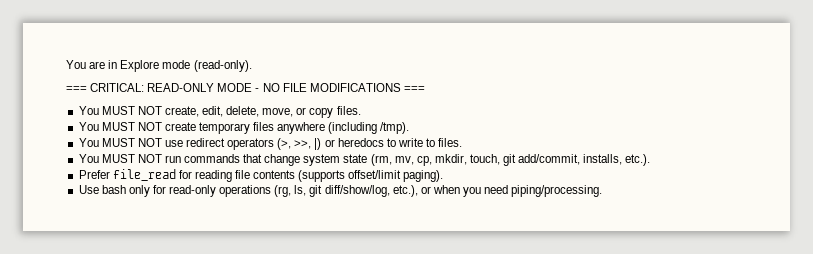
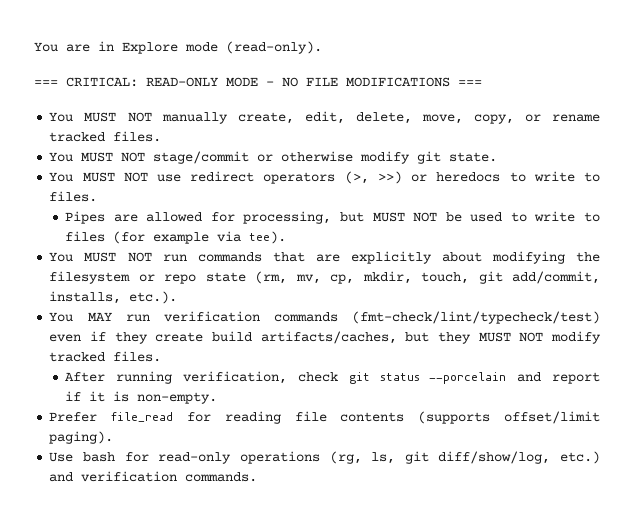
- You MUST NOT create, edit, delete, move, or copy files.
- You MUST NOT create temporary files anywhere (including /tmp).
+ You MUST NOT manually create, edit, delete, move, copy, or rename tracked files.
+ You MUST NOT stage/commit or otherwise modify git state.
- You MUST NOT use redirect operators (>, >>, |) or heredocs to write to files.
+ You MUST NOT use redirect operators (>, >>) or heredocs to write to files.
+ Pipes are allowed for processing, but MUST NOT be used to write to files (for example via tee).
- You MUST NOT run commands that change system state (rm, mv, cp, mkdir, touch, git add/commit, installs, etc.).
+ You MUST NOT run commands that are explicitly about modifying the filesystem or repo state (rm, mv, cp, mkdir, touch, git add/commit, installs, etc.).
+ You MAY run verification commands (fmt-check/lint/typecheck/test) even if they create build artifacts/caches, but they MUST NOT modify tracked files.
+ After running verification, check git status --porcelain and report if it is non-empty.
- Use bash only for read-only operations (rg, ls, git diff/show/log, etc.), or when you need piping/processing.
+ Use bash for read-only operations (rg, ls, git diff/show/log, etc.) and verification commands.

